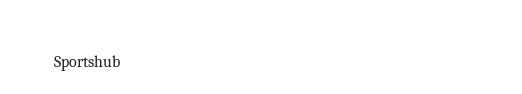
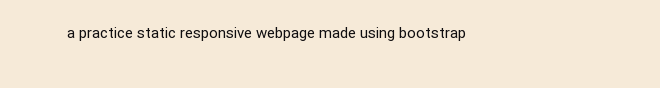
- Sportshub
+ a practice static responsive webpage made using bootstrap

